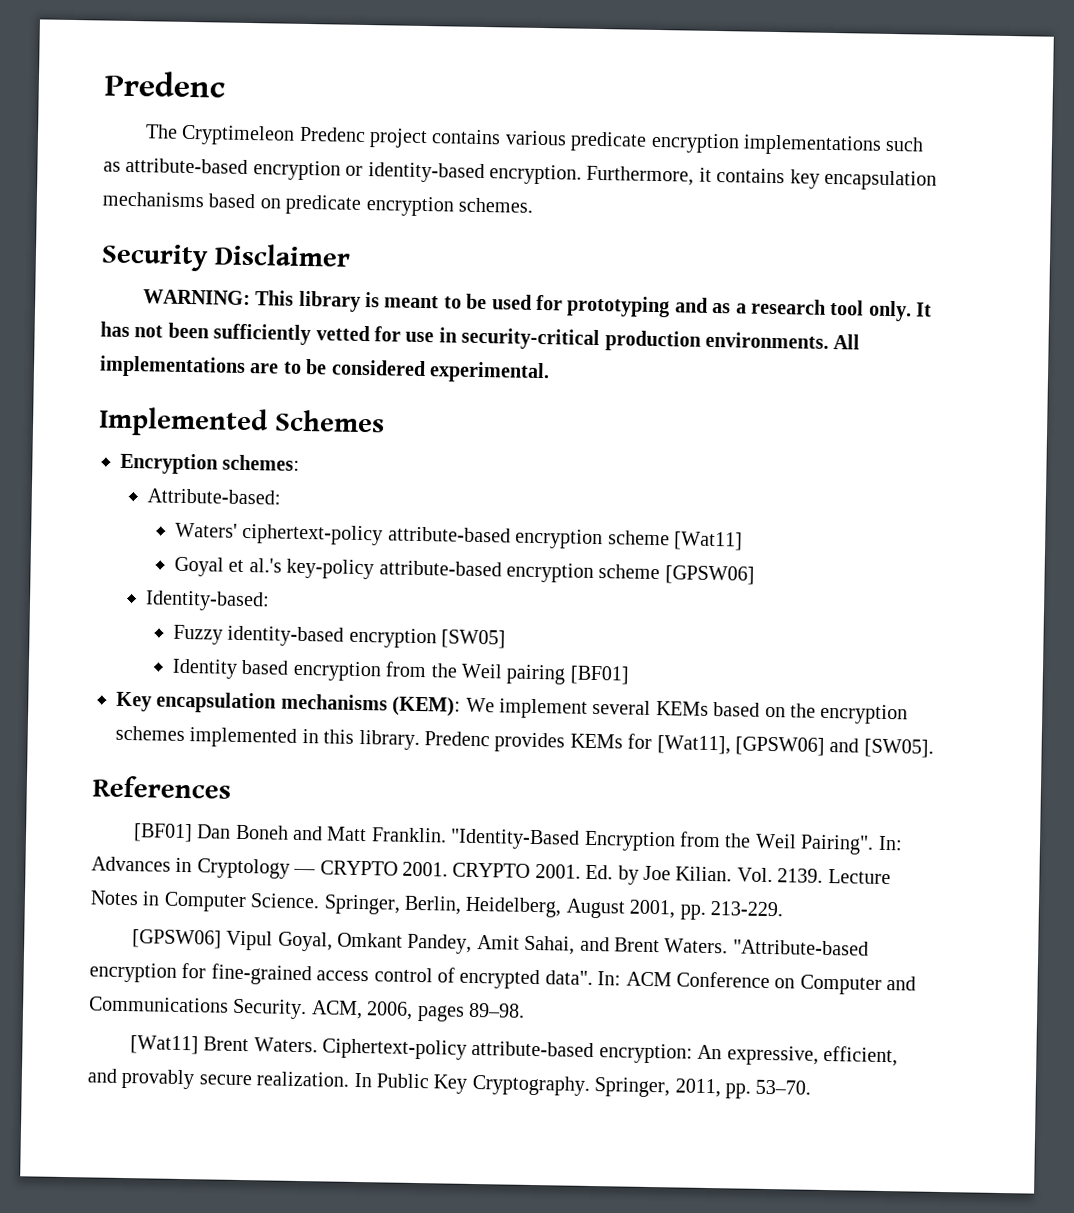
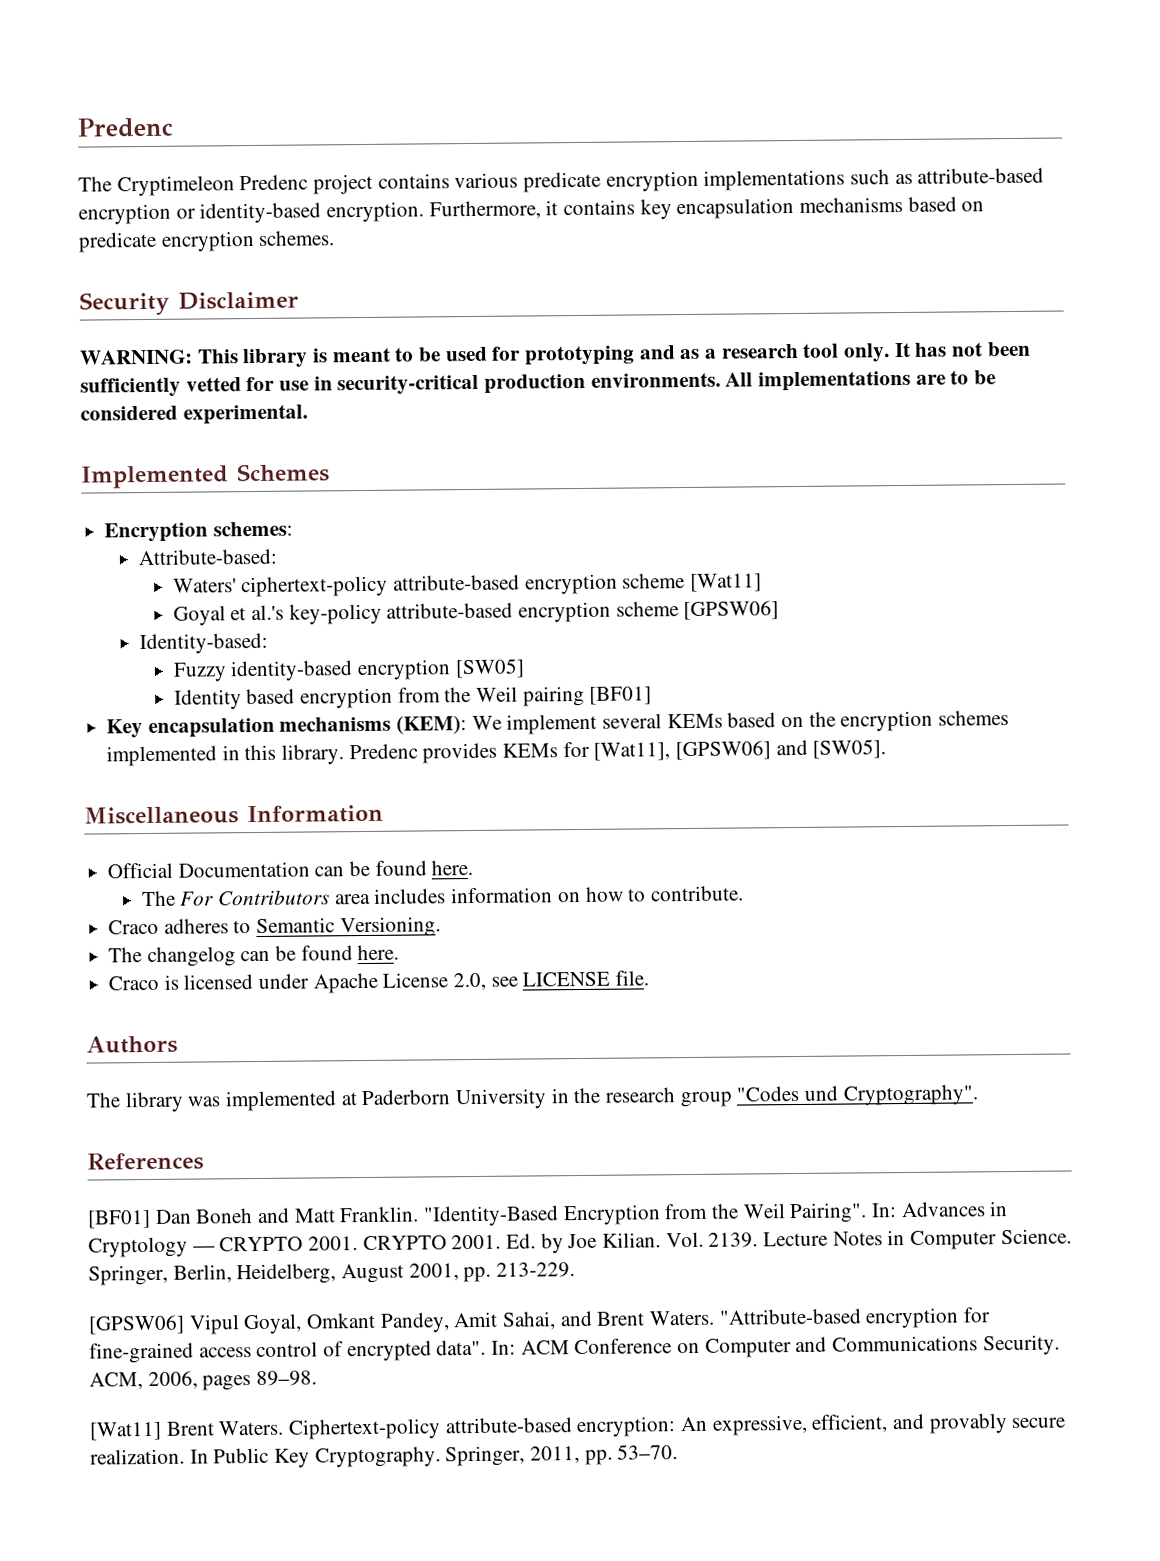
+ Miscellaneous Information
+ Official Documentation can be found here.
+ The For Contributors area includes information on how to contribute.
+ Craco adheres to Semantic Versioning.
+ The changelog can be found here.
+ Craco is licensed under Apache License 2.0, see LICENSE file.
+ Authors
+ The library was implemented at Paderborn University in the research group "Codes und Cryptography".

